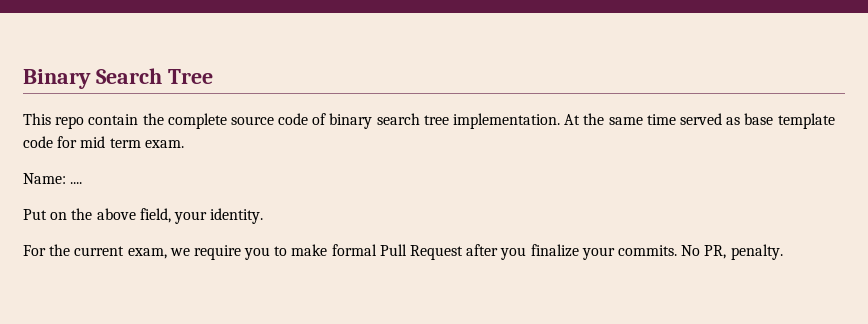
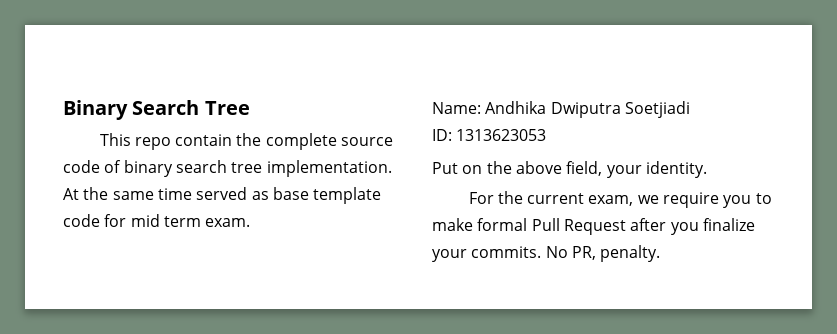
- Name: ....
+ Name: Andhika Dwiputra Soetjiadi
+ ID: 1313623053

